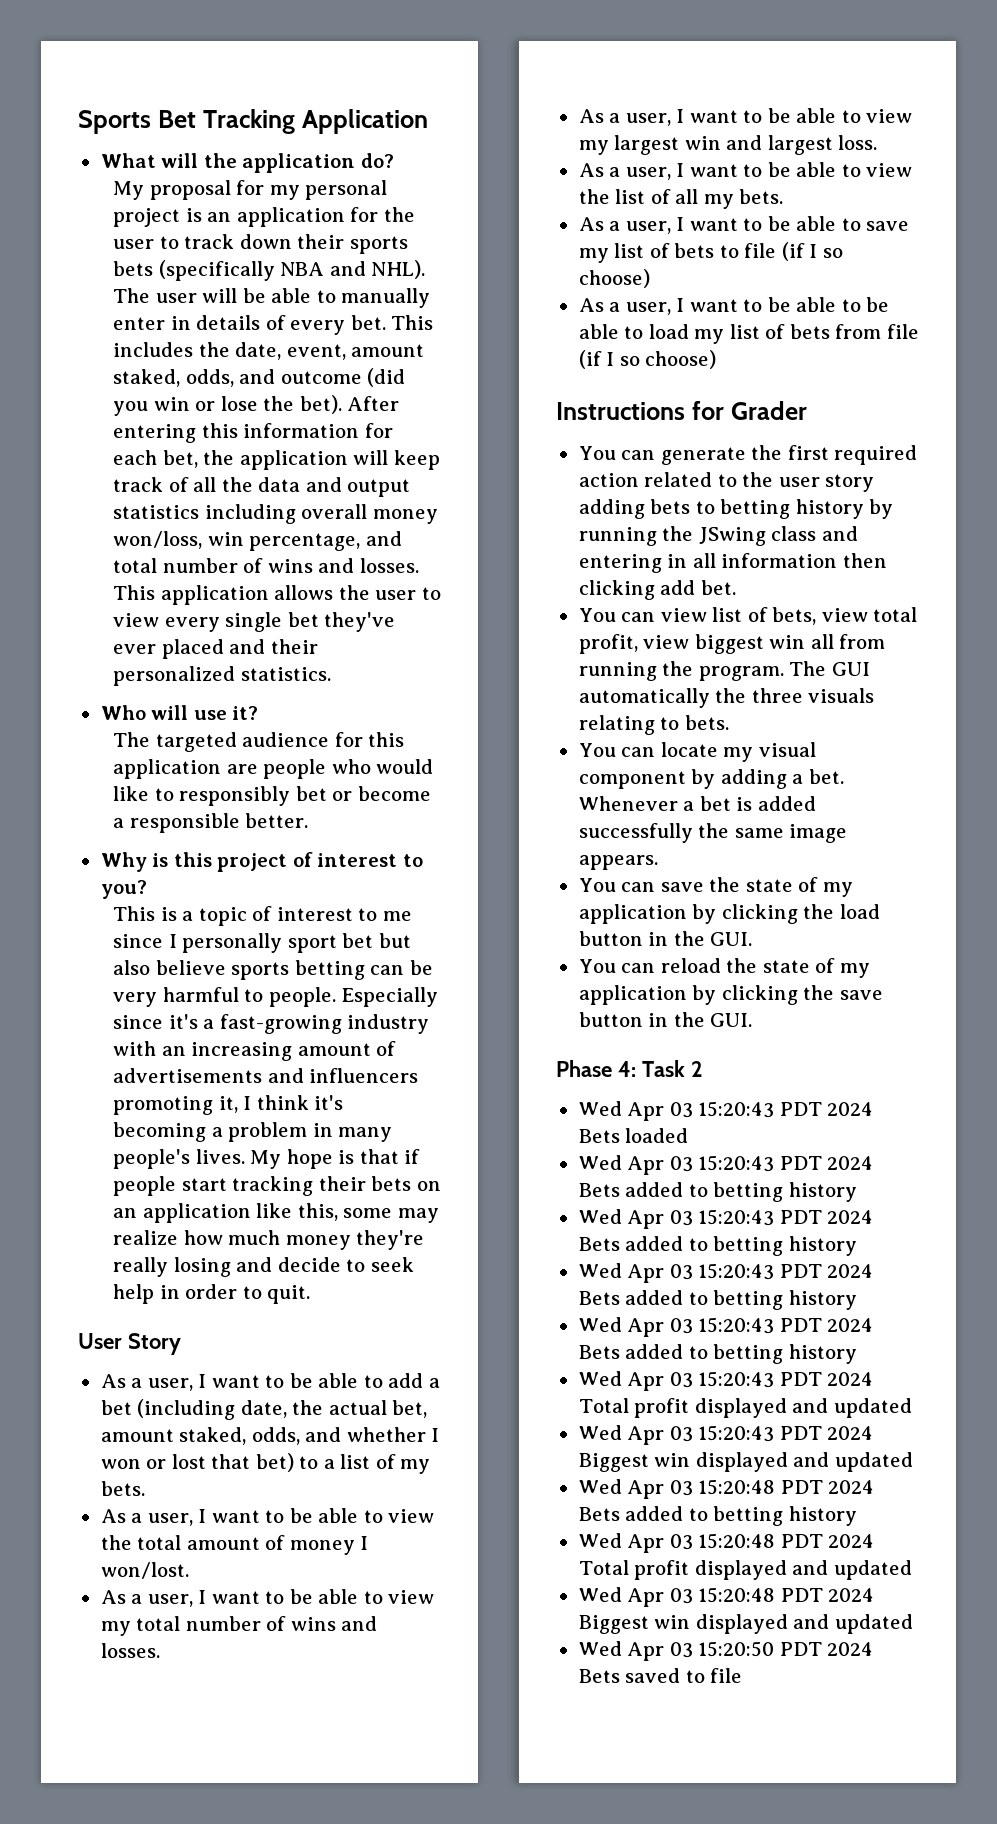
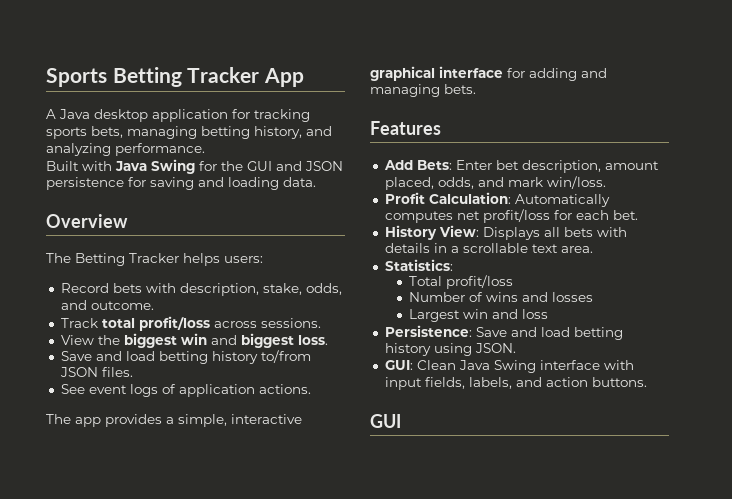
- Sports Bet Tracking Application
- What will the application do?
- My proposal for my personal project is an application for the user to track down their sports bets (specifically NBA and NHL). The user will be able to manually enter in details of every bet. This includes the date, event, amount staked, odds, and outcome (did you win or lose the bet). After entering this information for each bet, the application will keep track of all the data and output statistics including overall money won/loss, win percentage, and total number of wins and losses. This application allows the user to view every single bet they've ever placed and their personalized statistics.
- Who will use it?
- The targeted audience for this application are people who would like to responsibly bet or become a responsible better.
- Why is this project of interest to you?
- This is a topic of interest to me since I personally sport bet but also believe sports betting can be very harmful to people. Especially since it's a fast-growing industry with an increasing amount of advertisements and influencers promoting it, I think it's becoming a problem in many people's lives. My hope is that if people start tracking their bets on an application like this, some may realize how much money they're really losing and decide to seek help in order to quit.
- User Story
- As a user, I want to be able to add a bet (including date, the actual bet, amount staked, odds, and whether I won or lost that bet) to a list of my bets.
- As a user, I want to be able to view the total amount of money I won/lost.
- As a user, I want to be able to view my total number of wins and losses.
- As a user, I want to be able to view my largest win and largest loss.
- As a user, I want to be able to view the list of all my bets.
- As a user, I want to be able to save my list of bets to file (if I so choose)
- As a user, I want to be able to be able to load my list of bets from file (if I so choose)
- Instructions for Grader
- You can generate the first required action related to the user story adding bets to betting history by running the JSwing class and entering in all information then clicking add bet.
- You can view list of bets, view total profit, view biggest win all from running the program. The GUI automatically the three visuals relating to bets.
- You can locate my visual component by adding a bet. Whenever a bet is added successfully the same image appears.
- You can save the state of my application by clicking the load button in the GUI.
- You can reload the state of my application by clicking the save button in the GUI.
- Phase 4: Task 2
- Wed Apr 03 15:20:43 PDT 2024 Bets loaded
- Wed Apr 03 15:20:43 PDT 2024 Bets added to betting history
- Wed Apr 03 15:20:43 PDT 2024 Bets added to betting history
- Wed Apr 03 15:20:43 PDT 2024 Bets added to betting history
- Wed Apr 03 15:20:43 PDT 2024 Bets added to betting history
- Wed Apr 03 15:20:43 PDT 2024 Total profit displayed and updated
- Wed Apr 03 15:20:43 PDT 2024 Biggest win displayed and updated
- Wed Apr 03 15:20:48 PDT 2024 Bets added to betting history
- Wed Apr 03 15:20:48 PDT 2024 Total profit displayed and updated
- Wed Apr 03 15:20:48 PDT 2024 Biggest win displayed and updated
- Wed Apr 03 15:20:50 PDT 2024 Bets saved to file
+ Sports Betting Tracker App
+ A Java desktop application for tracking sports bets, managing betting history, and analyzing performance.
+ Built with Java Swing for the GUI and JSON persistence for saving and loading data.
+ Overview
+ The Betting Tracker helps users:
+ Record bets with description, stake, odds, and outcome.
+ Track total profit/loss across sessions.
+ View the biggest win and biggest loss.
+ Save and load betting history to/from JSON files.
+ See event logs of application actions.
+ The app provides a simple, interactive graphical interface for adding and managing bets.
+ Features
+ Add Bets: Enter bet description, amount placed, odds, and mark win/loss.
+ Profit Calculation: Automatically computes net profit/loss for each bet.
+ History View: Displays all bets with details in a scrollable text area.
+ Statistics:
+ Total profit/loss
+ Number of wins and losses
+ Largest win and loss
+ Persistence: Save and load betting history using JSON.
+ GUI: Clean Java Swing interface with input fields, labels, and action buttons.
+ GUI

